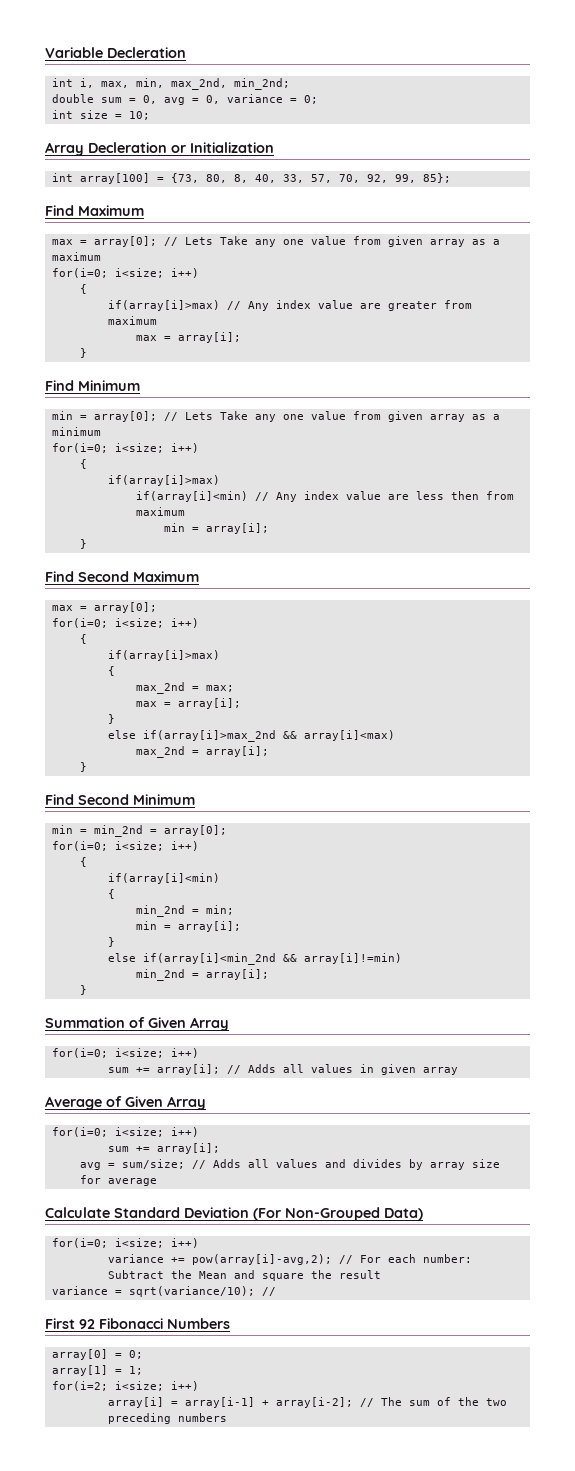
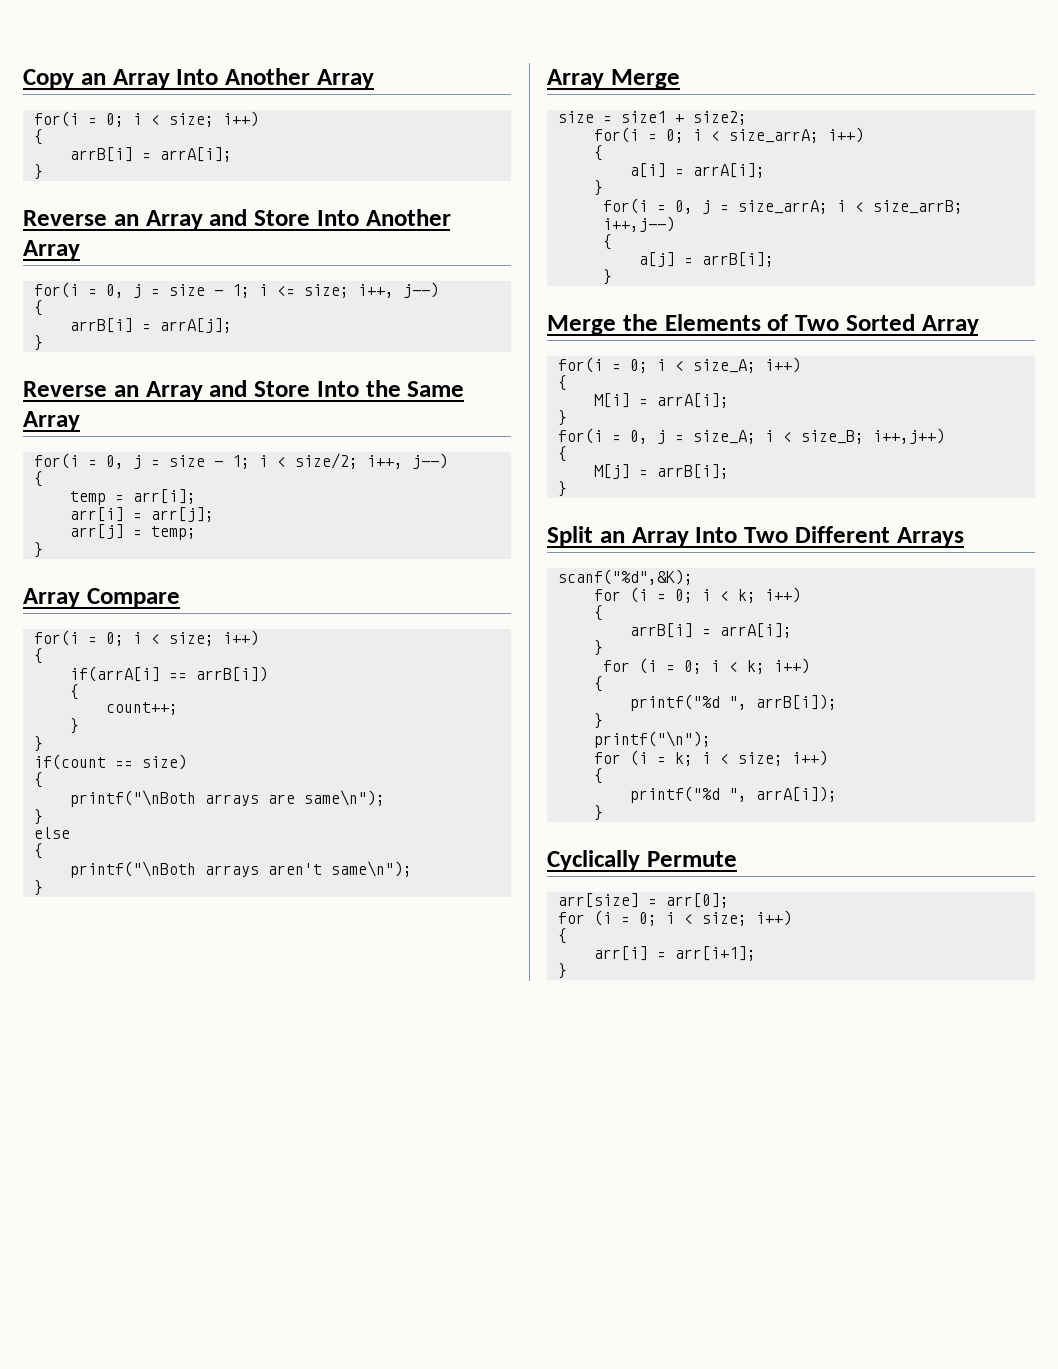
- Variable Decleration
- int i, max, min, max_2nd, min_2nd;
- double sum = 0, avg = 0, variance = 0;
- int size = 10;
- Array Decleration or Initialization
- int array[100] = {73, 80, 8, 40, 33, 57, 70, 92, 99, 85};
- Find Maximum
- max = array[0]; // Lets Take any one value from given array as a maximum
- for(i=0; i<size; i++)
+ Copy an Array Into Another Array
+ for(i = 0; i < size; i++)
  {
- if(array[i]>max) // Any index value are greater from maximum
- max = array[i];
+ arrB[i] = arrA[i];
  }
- Find Minimum
- min = array[0]; // Lets Take any one value from given array as a minimum
- for(i=0; i<size; i++)
+ Reverse an Array and Store Into Another Array
+ for(i = 0, j = size - 1; i <= size; i++, j--)
  {
- if(array[i]>max)
- if(array[i]<min) // Any index value are less then from maximum
- min = array[i];
+ arrB[i] = arrA[j];
  }
- Find Second Maximum
- max = array[0];
- for(i=0; i<size; i++)
+ Reverse an Array and Store Into the Same Array
+ for(i = 0, j = size - 1; i < size/2; i++, j--)
  {
- if(array[i]>max)
+ temp = arr[i];
+ arr[i] = arr[j];
+ arr[j] = temp;
+ }
+ Array Compare
+ for(i = 0; i < size; i++)
  {
- max_2nd = max;
- max = array[i];
+ if(arrA[i] == arrB[i])
+ {
+ count++;
  }
- else if(array[i]>max_2nd && array[i]<max)
- max_2nd = array[i];
  }
- Find Second Minimum
- min = min_2nd = array[0];
- for(i=0; i<size; i++)
+ if(count == size)
  {
- if(array[i]<min)
+ printf("\nBoth arrays are same\n");
+ }
+ else
  {
- min_2nd = min;
- min = array[i];
+ printf("\nBoth arrays aren't same\n");
  }
- else if(array[i]<min_2nd && array[i]!=min)
- min_2nd = array[i];
+ Array Merge
+ size = size1 + size2;
+ for(i = 0; i < size_arrA; i++)
+ {
+ a[i] = arrA[i];
  }
- Summation of Given Array
- for(i=0; i<size; i++)
- sum += array[i]; // Adds all values in given array
- Average of Given Array
- for(i=0; i<size; i++)
- sum += array[i];
- avg = sum/size; // Adds all values and divides by array size for average
- Calculate Standard Deviation (For Non-Grouped Data)
- for(i=0; i<size; i++)
- variance += pow(array[i]-avg,2); // For each number: Subtract the Mean and square the result
- variance = sqrt(variance/10); //
- First 92 Fibonacci Numbers
- array[0] = 0;
- array[1] = 1;
- for(i=2; i<size; i++)
- array[i] = array[i-1] + array[i-2]; // The sum of the two preceding numbers
+ for(i = 0, j = size_arrA; i < size_arrB; i++,j--)
+ {
+ a[j] = arrB[i];
+ }
+ Merge the Elements of Two Sorted Array
+ for(i = 0; i < size_A; i++)
+ {
+ M[i] = arrA[i];
+ }
+ for(i = 0, j = size_A; i < size_B; i++,j++)
+ {
+ M[j] = arrB[i];
+ }
+ Split an Array Into Two Different Arrays
+ scanf("%d",&K);
+ for (i = 0; i < k; i++)
+ {
+ arrB[i] = arrA[i];
+ }
+ for (i = 0; i < k; i++)
+ {
+ printf("%d ", arrB[i]);
+ }
+ printf("\n");
+ for (i = k; i < size; i++)
+ {
+ printf("%d ", arrA[i]);
+ }
+ Cyclically Permute
+ arr[size] = arr[0];
+ for (i = 0; i < size; i++)
+ {
+ arr[i] = arr[i+1];
+ }

